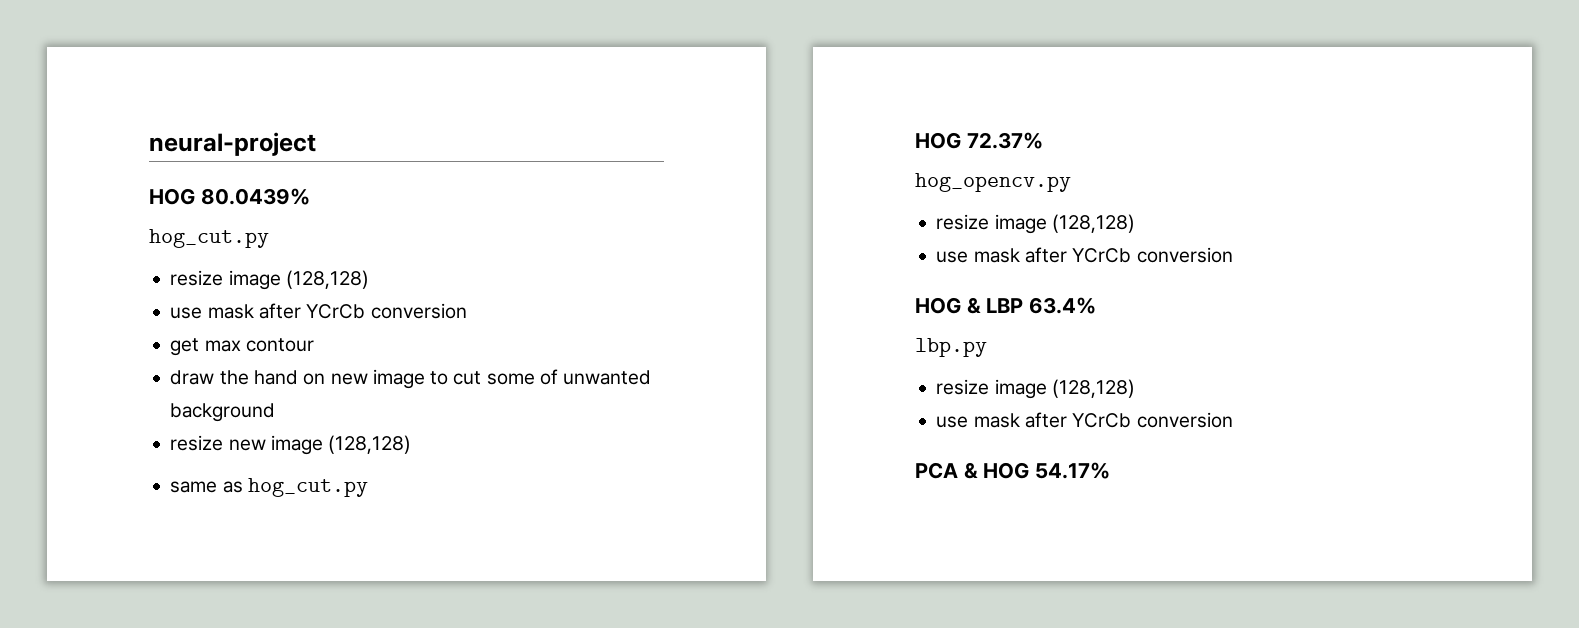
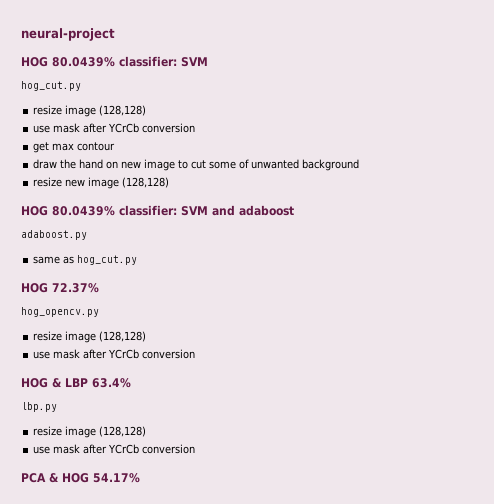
  neural-project
- HOG 80.0439%
+ HOG 80.0439% classifier: SVM
+ HOG 80.0439% classifier: SVM and adaboost
+ adaboost.py

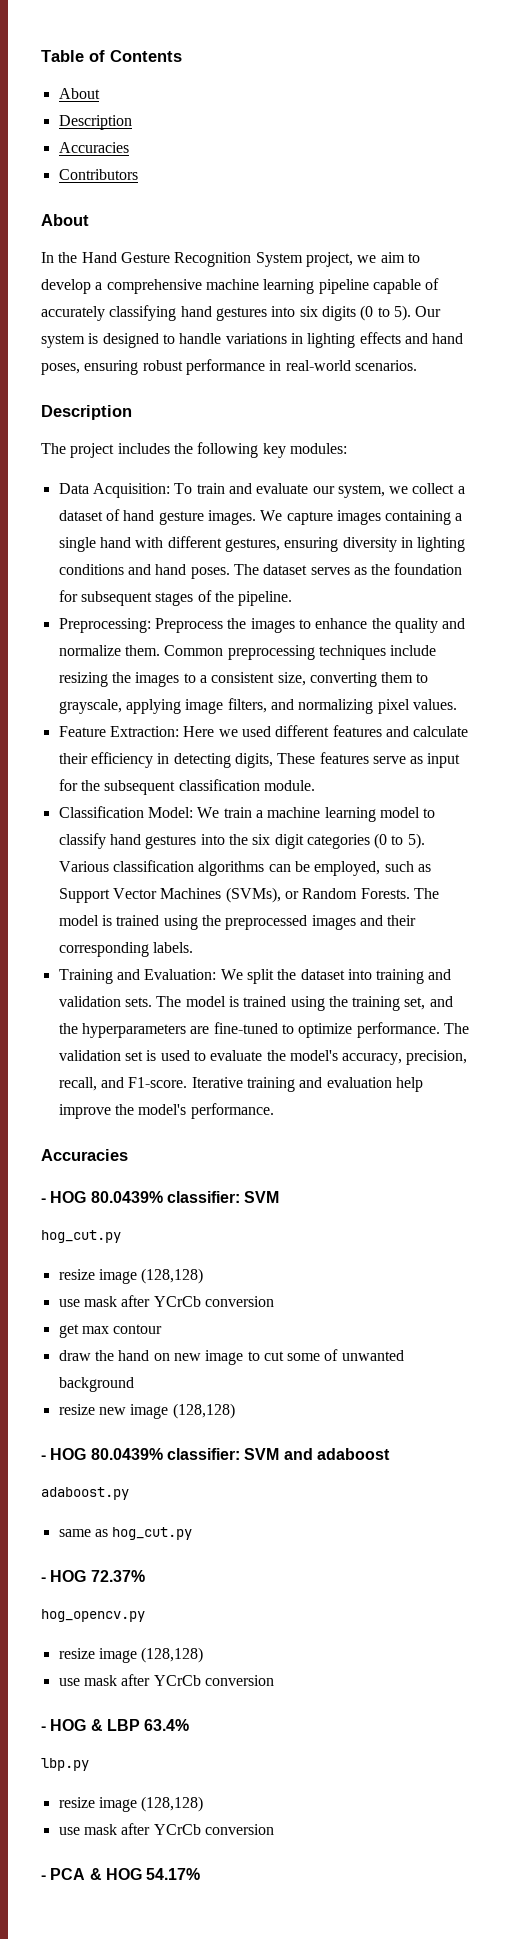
- neural-project
- HOG 80.0439% classifier: SVM
+ Table of Contents
+ About
+ Description
+ Accuracies
+ Contributors
+ About
+ In the Hand Gesture Recognition System project, we aim to develop a comprehensive machine learning pipeline capable of accurately classifying hand gestures into six digits (0 to 5). Our system is designed to handle variations in lighting effects and hand poses, ensuring robust performance in real-world scenarios.
+ Description
+ The project includes the following key modules:
+ Data Acquisition: To train and evaluate our system, we collect a dataset of hand gesture images. We capture images containing a single hand with different gestures, ensuring diversity in lighting conditions and hand poses. The dataset serves as the foundation for subsequent stages of the pipeline.
+ Preprocessing: Preprocess the images to enhance the quality and normalize them. Common preprocessing techniques include resizing the images to a consistent size, converting them to grayscale, applying image filters, and normalizing pixel values.
+ Feature Extraction: Here we used different features and calculate their efficiency in detecting digits, These features serve as input for the subsequent classification module.
+ Classification Model: We train a machine learning model to classify hand gestures into the six digit categories (0 to 5). Various classification algorithms can be employed, such as Support Vector Machines (SVMs), or Random Forests. The model is trained using the preprocessed images and their corresponding labels.
+ Training and Evaluation: We split the dataset into training and validation sets. The model is trained using the training set, and the hyperparameters are fine-tuned to optimize performance. The validation set is used to evaluate the model's accuracy, precision, recall, and F1-score. Iterative training and evaluation help improve the model's performance.
+ Accuracies
+ - HOG 80.0439% classifier: SVM
- HOG 80.0439% classifier: SVM and adaboost
+ - HOG 80.0439% classifier: SVM and adaboost
- HOG 72.37%
+ - HOG 72.37%
- HOG & LBP 63.4%
+ - HOG & LBP 63.4%
- PCA & HOG 54.17%
+ - PCA & HOG 54.17%

